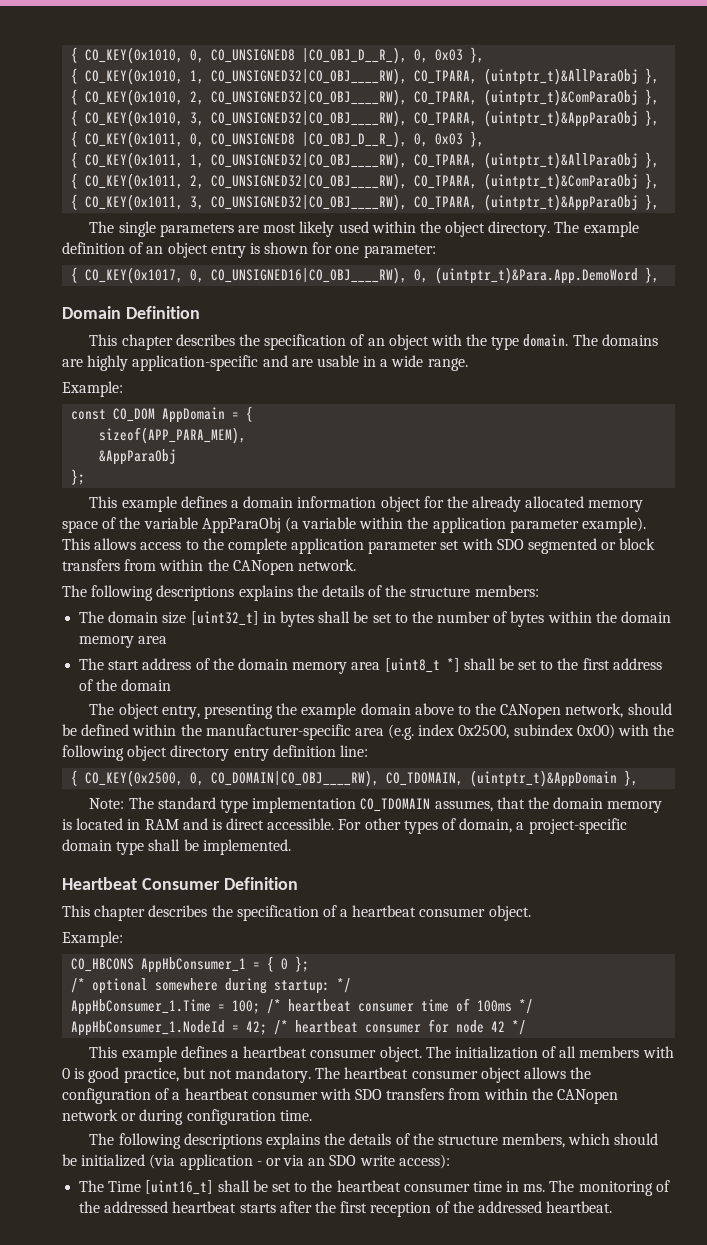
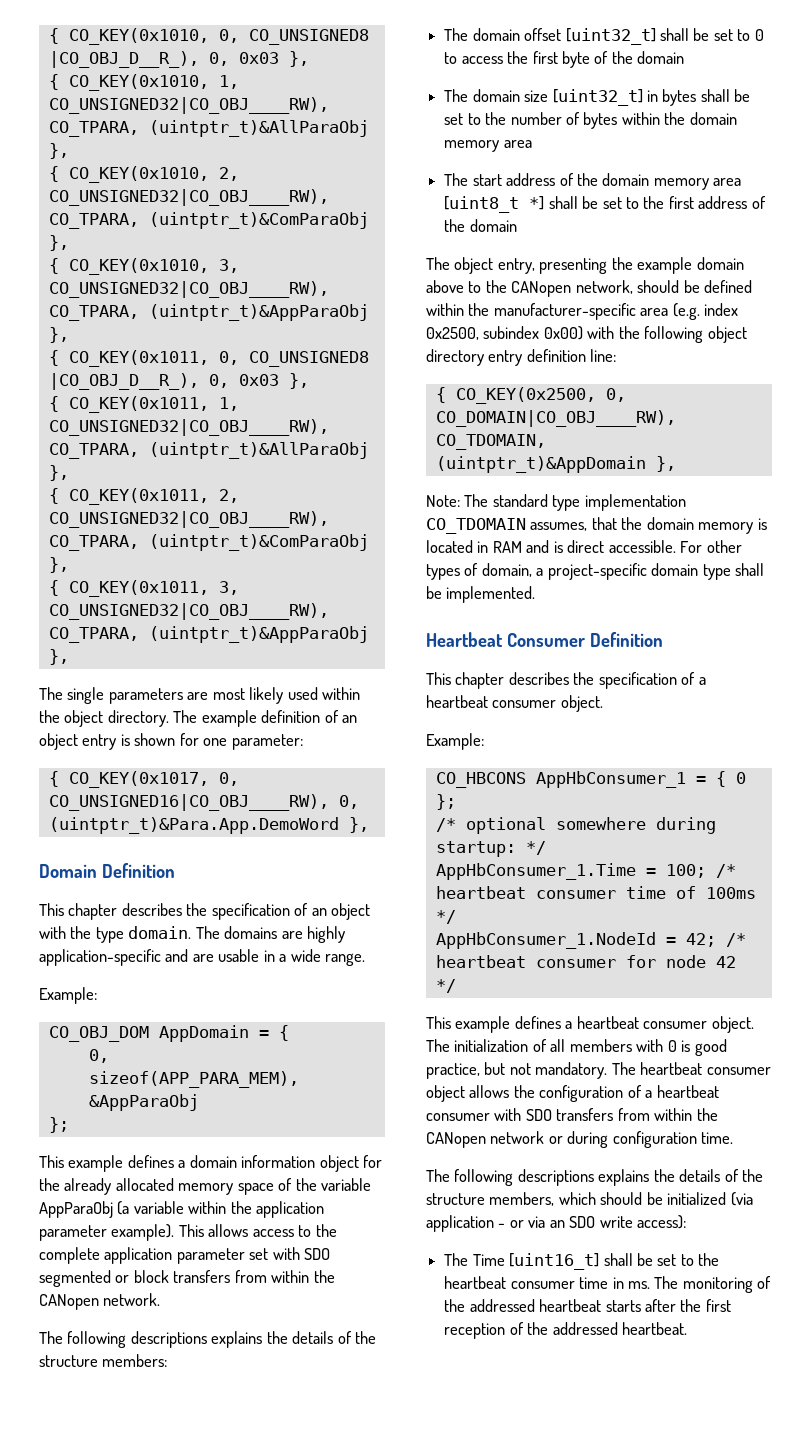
- const CO_DOM AppDomain = {
+ CO_OBJ_DOM AppDomain = {
+ 0,
+ The domain offset [uint32_t] shall be set to 0 to access the first byte of the domain

